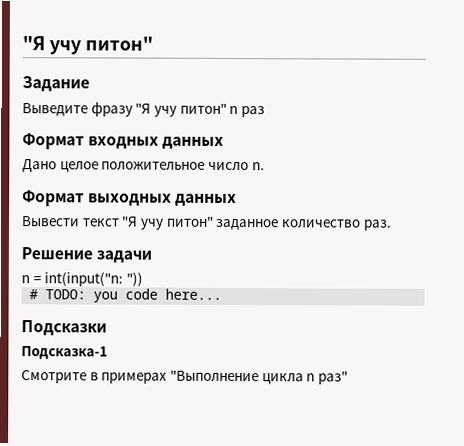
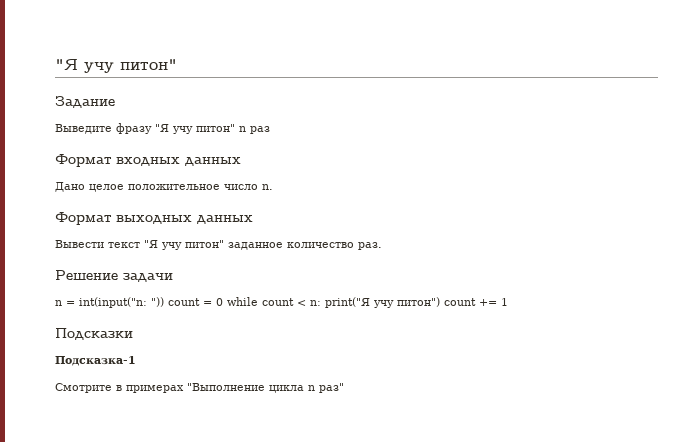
- n = int(input("n: "))
- # TODO: you code here...
+ n = int(input("n: ")) count = 0 while count < n: print("Я учу питон") count += 1

